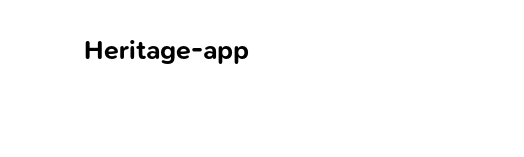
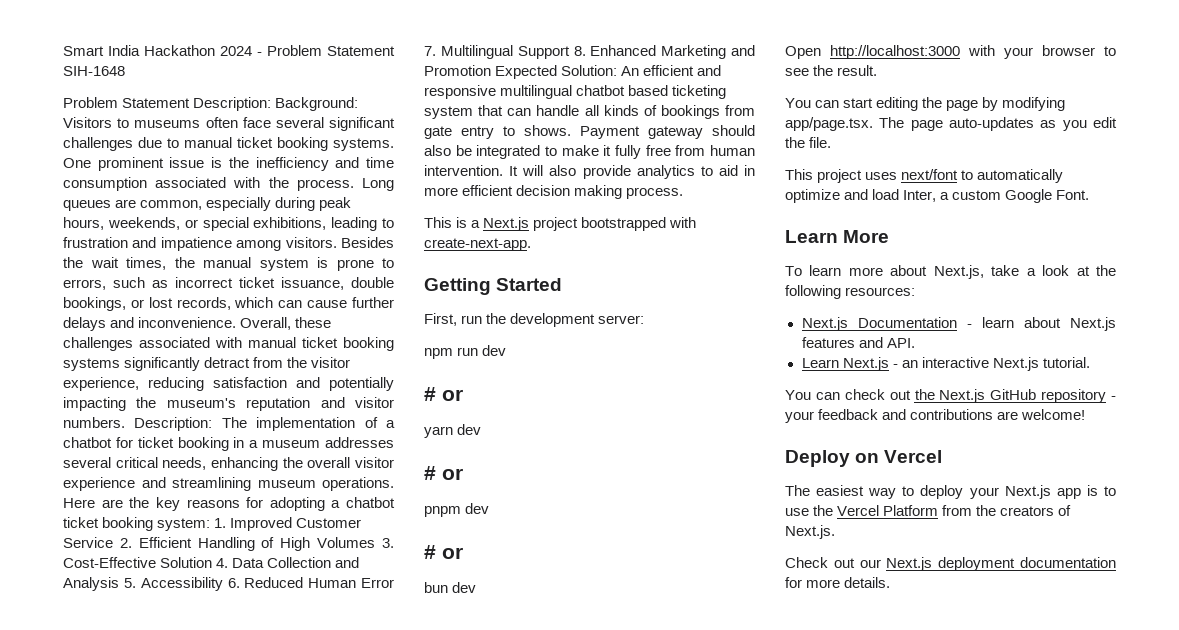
- Heritage-app
+ Smart India Hackathon 2024 - Problem Statement SIH-1648
+ Problem Statement Description: Background: Visitors to museums often face several significant challenges due to manual ticket booking systems. One prominent issue is the inefficiency and time consumption associated with the process. Long queues are common, especially during peak hours, weekends, or special exhibitions, leading to frustration and impatience among visitors. Besides the wait times, the manual system is prone to errors, such as incorrect ticket issuance, double bookings, or lost records, which can cause further delays and inconvenience. Overall, these challenges associated with manual ticket booking systems significantly detract from the visitor experience, reducing satisfaction and potentially impacting the museum's reputation and visitor numbers. Description: The implementation of a chatbot for ticket booking in a museum addresses several critical needs, enhancing the overall visitor experience and streamlining museum operations. Here are the key reasons for adopting a chatbot ticket booking system: 1. Improved Customer Service 2. Efficient Handling of High Volumes 3. Cost-Effective Solution 4. Data Collection and Analysis 5. Accessibility 6. Reduced Human Error 7. Multilingual Support 8. Enhanced Marketing and Promotion Expected Solution: An efficient and responsive multilingual chatbot based ticketing system that can handle all kinds of bookings from gate entry to shows. Payment gateway should also be integrated to make it fully free from human intervention. It will also provide analytics to aid in more efficient decision making process.
+ This is a Next.js project bootstrapped with create-next-app.
+ Getting Started
+ First, run the development server:
+ npm run dev
+ # or
+ yarn dev
+ # or
+ pnpm dev
+ # or
+ bun dev
+ Open http://localhost:3000 with your browser to see the result.
+ You can start editing the page by modifying app/page.tsx. The page auto-updates as you edit the file.
+ This project uses next/font to automatically optimize and load Inter, a custom Google Font.
+ Learn More
+ To learn more about Next.js, take a look at the following resources:
+ Next.js Documentation - learn about Next.js features and API.
+ Learn Next.js - an interactive Next.js tutorial.
+ You can check out the Next.js GitHub repository - your feedback and contributions are welcome!
+ Deploy on Vercel
+ The easiest way to deploy your Next.js app is to use the Vercel Platform from the creators of Next.js.
+ Check out our Next.js deployment documentation for more details.

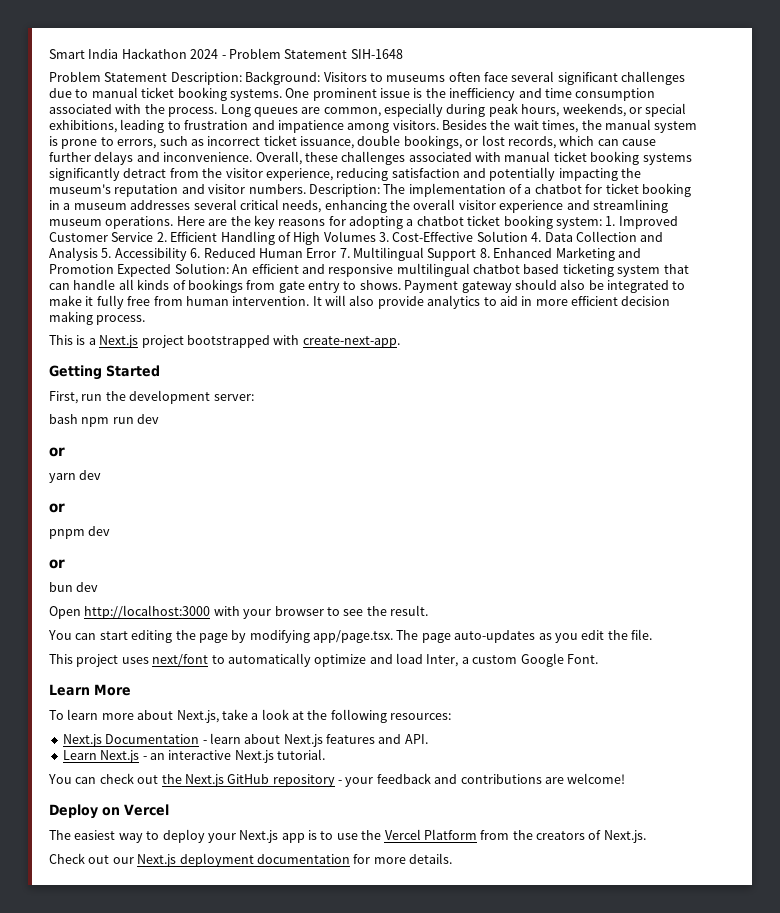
- npm run dev
- # or
+ bash npm run dev
+ or
  yarn dev
- # or
+ or
  pnpm dev
- # or
+ or

